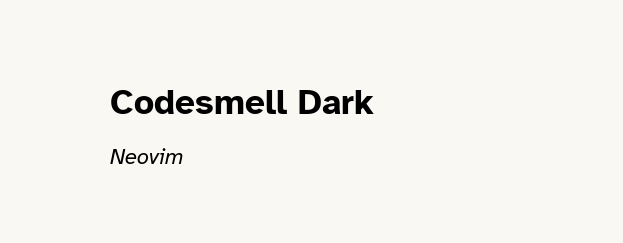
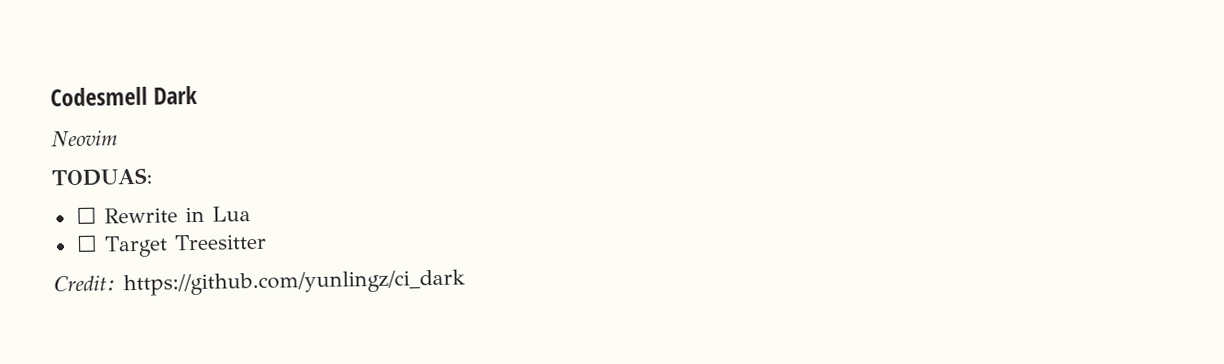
+ TODUAS:
+ ☐ Rewrite in Lua
+ ☐ Target Treesitter
+ Credit: https://github.com/yunlingz/ci_dark

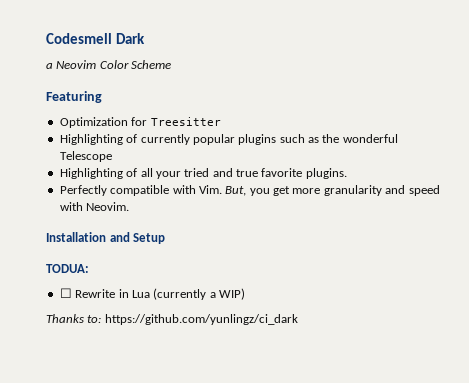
- Neovim
- TODUAS:
+ a Neovim Color Scheme
+ Featuring
+ Optimization for Treesitter
+ Highlighting of currently popular plugins such as the wonderful Telescope
+ Highlighting of all your tried and true favorite plugins.
+ Perfectly compatible with Vim. But, you get more granularity and speed with Neovim.
+ Installation and Setup
+ TODUA:
- ☐ Rewrite in Lua
- ☐ Target Treesitter
- Credit: https://github.com/yunlingz/ci_dark
+ ☐ Rewrite in Lua (currently a WIP)
+ Thanks to: https://github.com/yunlingz/ci_dark

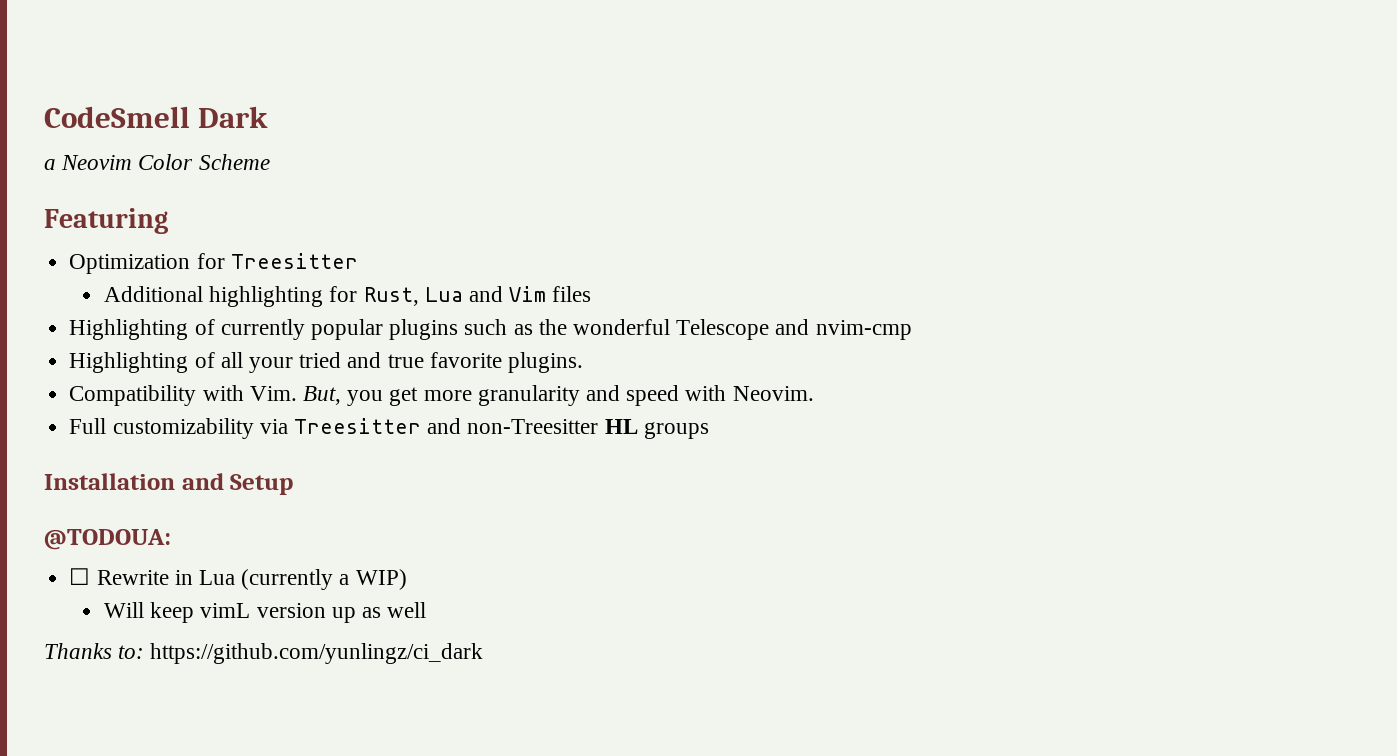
- Codesmell Dark
+ CodeSmell Dark
+ Additional highlighting for Rust, Lua and Vim files
- Highlighting of currently popular plugins such as the wonderful Telescope
+ Highlighting of currently popular plugins such as the wonderful Telescope and nvim-cmp
- Perfectly compatible with Vim. But, you get more granularity and speed with Neovim.
+ Compatibility with Vim. But, you get more granularity and speed with Neovim.
+ Full customizability via Treesitter and non-Treesitter HL groups
- TODUA:
+ @TODOUA:
+ Will keep vimL version up as well

